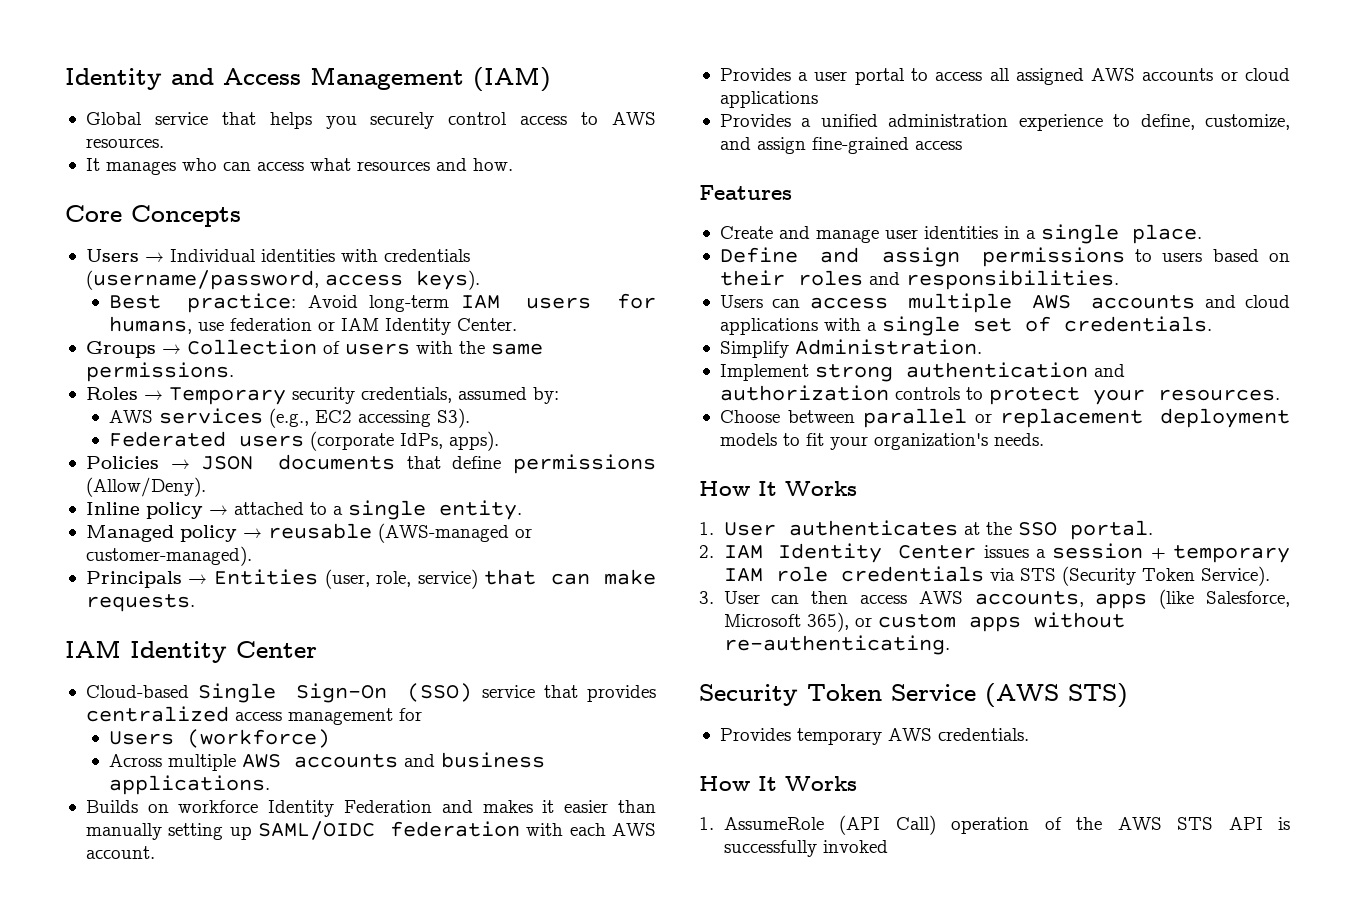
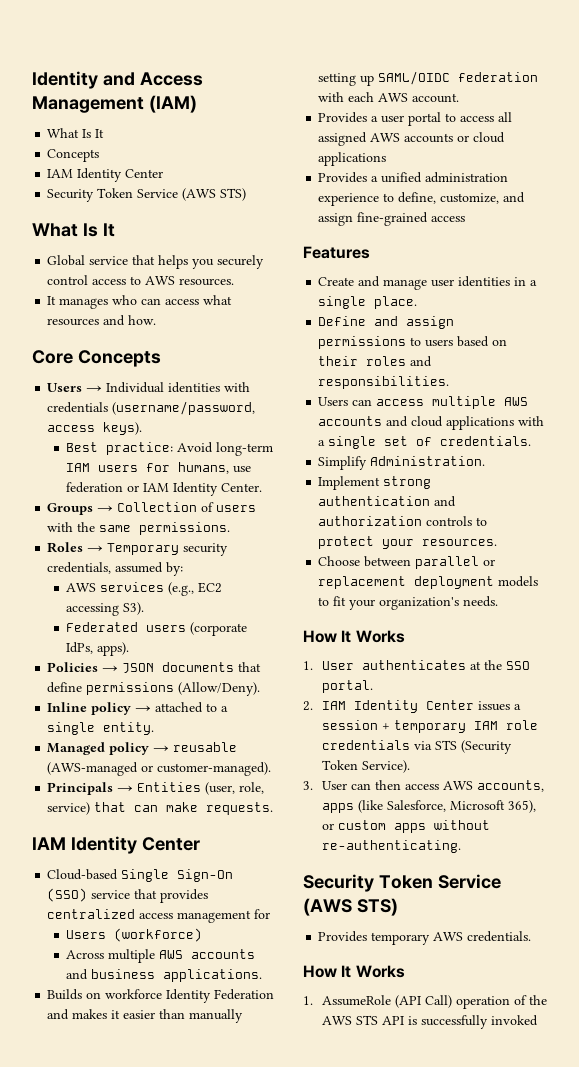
  Identity and Access Management (IAM)
+ What Is It
+ Concepts
+ IAM Identity Center
+ Security Token Service (AWS STS)
+ What Is It

